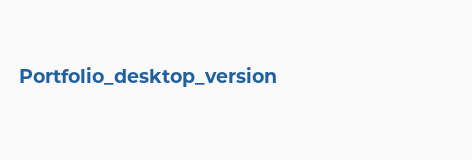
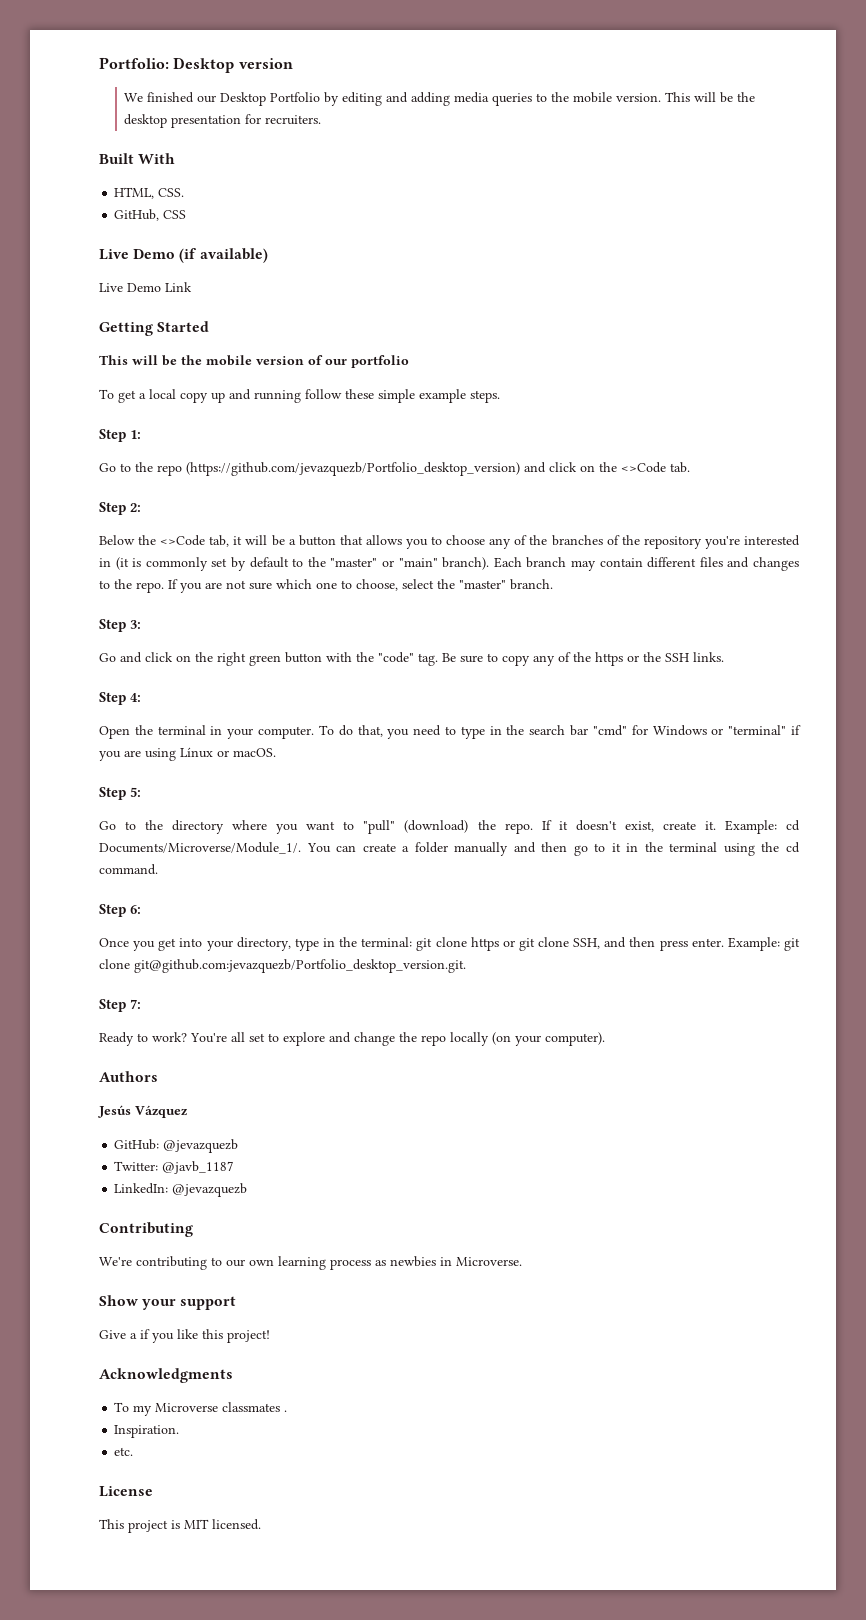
- Portfolio_desktop_version
+ Portfolio: Desktop version
+ We finished our Desktop Portfolio by editing and adding media queries to the mobile version. This will be the desktop presentation for recruiters.
+ Built With
+ HTML, CSS.
+ GitHub, CSS
+ Live Demo (if available)
+ Live Demo Link
+ Getting Started
+ This will be the mobile version of our portfolio
+ To get a local copy up and running follow these simple example steps.
+ Step 1:
+ Go to the repo (https://github.com/jevazquezb/Portfolio_desktop_version) and click on the <>Code tab.
+ Step 2:
+ Below the <>Code tab, it will be a button that allows you to choose any of the branches of the repository you're interested in (it is commonly set by default to the "master" or "main" branch). Each branch may contain different files and changes to the repo. If you are not sure which one to choose, select the "master" branch.
+ Step 3:
+ Go and click on the right green button with the "code" tag. Be sure to copy any of the https or the SSH links.
+ Step 4:
+ Open the terminal in your computer. To do that, you need to type in the search bar "cmd" for Windows or "terminal" if you are using Línux or macOS.
+ Step 5:
+ Go to the directory where you want to "pull" (download) the repo. If it doesn't exist, create it. Example: cd Documents/Microverse/Module_1/. You can create a folder manually and then go to it in the terminal using the cd command.
+ Step 6:
+ Once you get into your directory, type in the terminal: git clone https or git clone SSH, and then press enter. Example: git clone git@github.com:jevazquezb/Portfolio_desktop_version.git.
+ Step 7:
+ Ready to work? You're all set to explore and change the repo locally (on your computer).
+ Authors
+ Jesús Vázquez
+ GitHub: @jevazquezb
+ Twitter: @javb_1187
+ LinkedIn: @jevazquezb
+ Contributing
+ We're contributing to our own learning process as newbies in Microverse.
+ Show your support
+ Give a if you like this project!
+ Acknowledgments
+ To my Microverse classmates .
+ Inspiration.
+ etc.
+ License
+ This project is MIT licensed.

